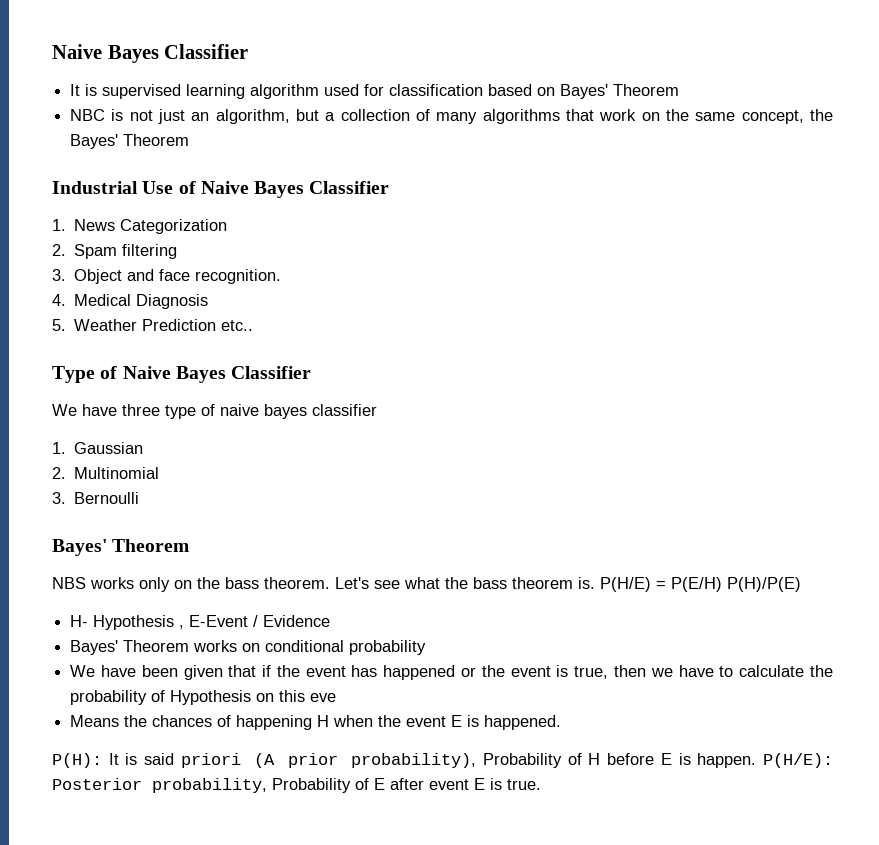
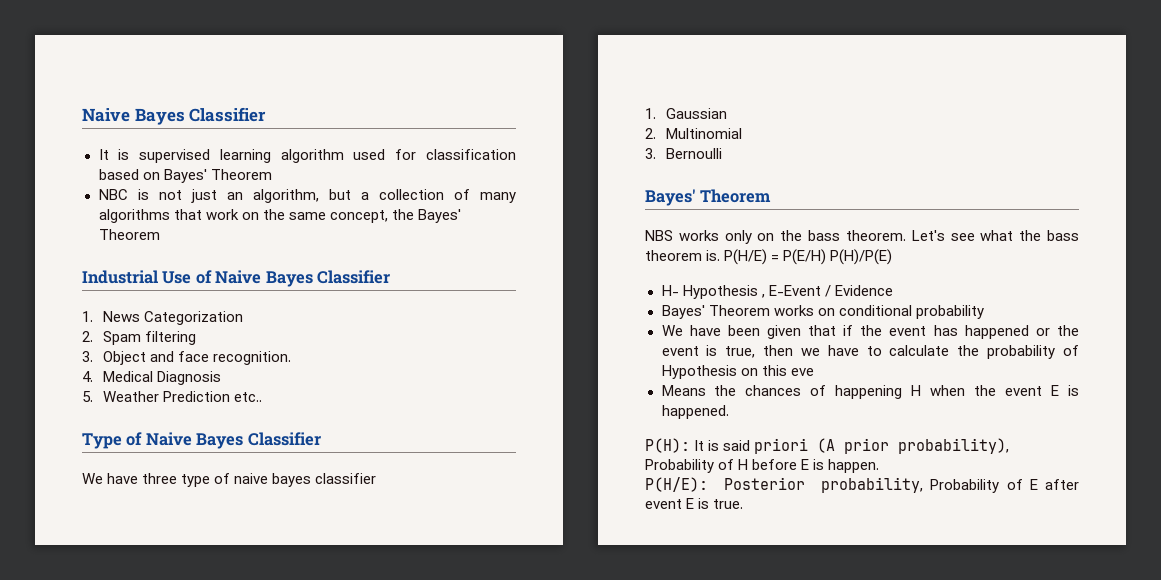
- P(H): It is said priori (A prior probability), Probability of H before E is happen. P(H/E): Posterior probability, Probability of E after event E is true.
+ P(H): It is said priori (A prior probability), Probability of H before E is happen.
+ P(H/E): Posterior probability, Probability of E after event E is true.

